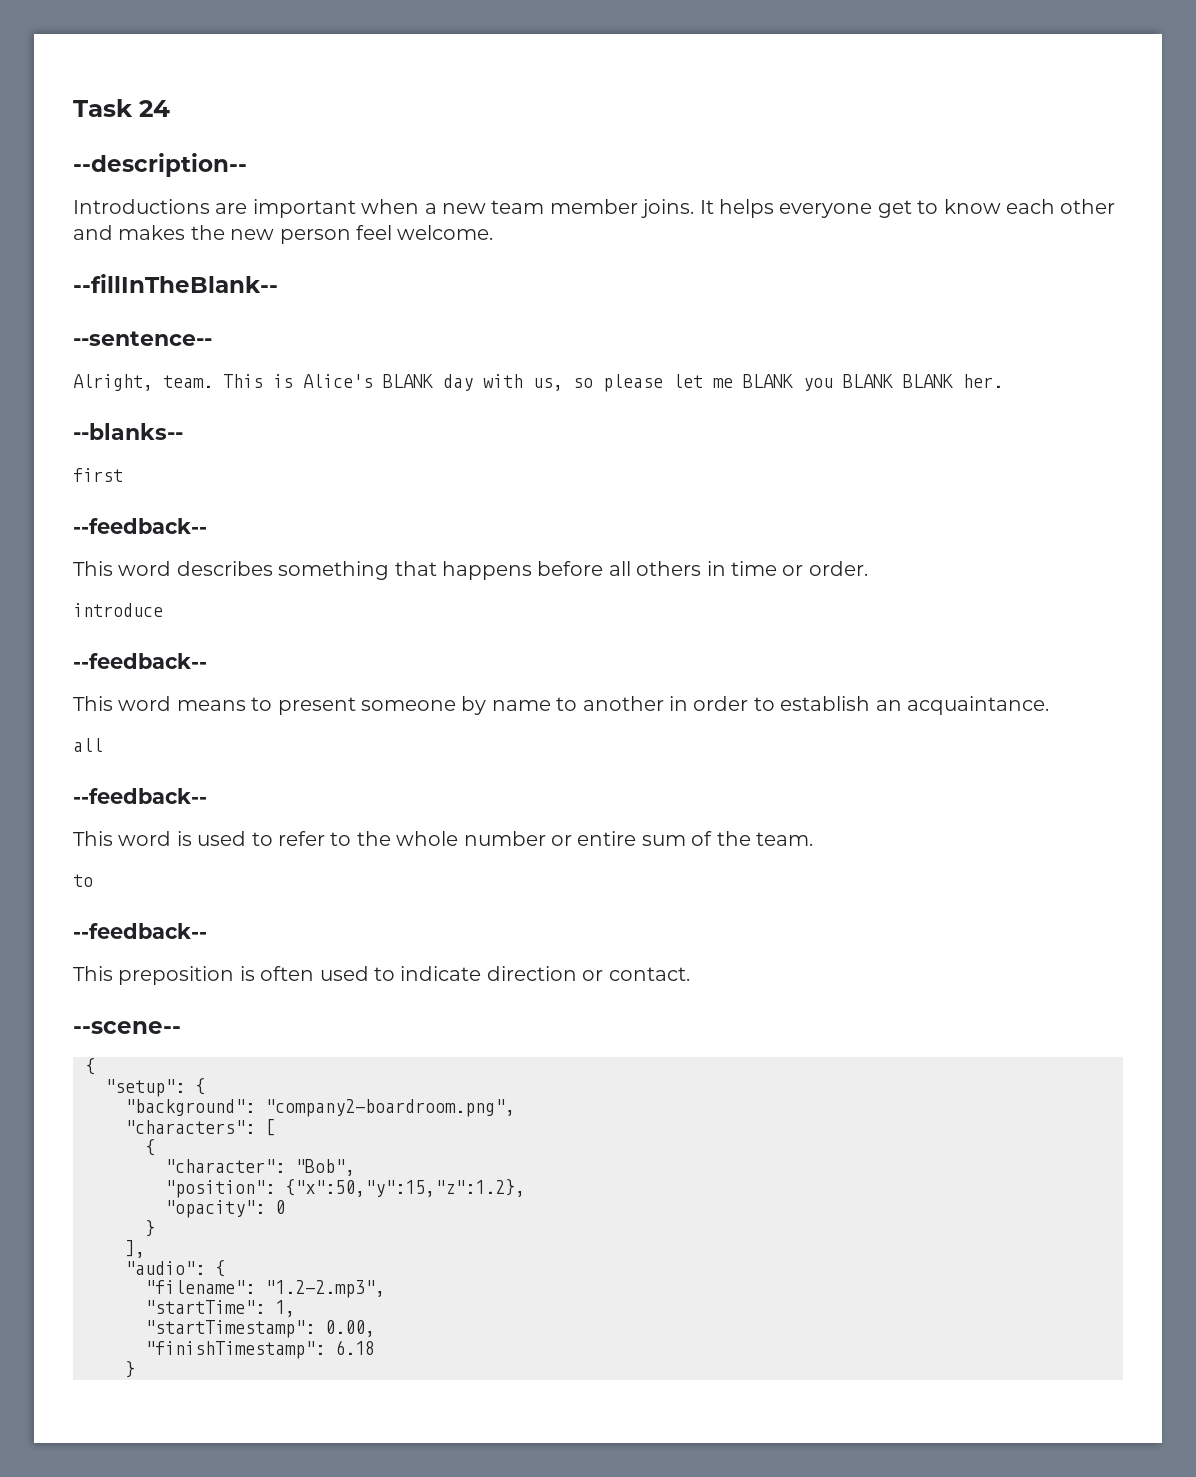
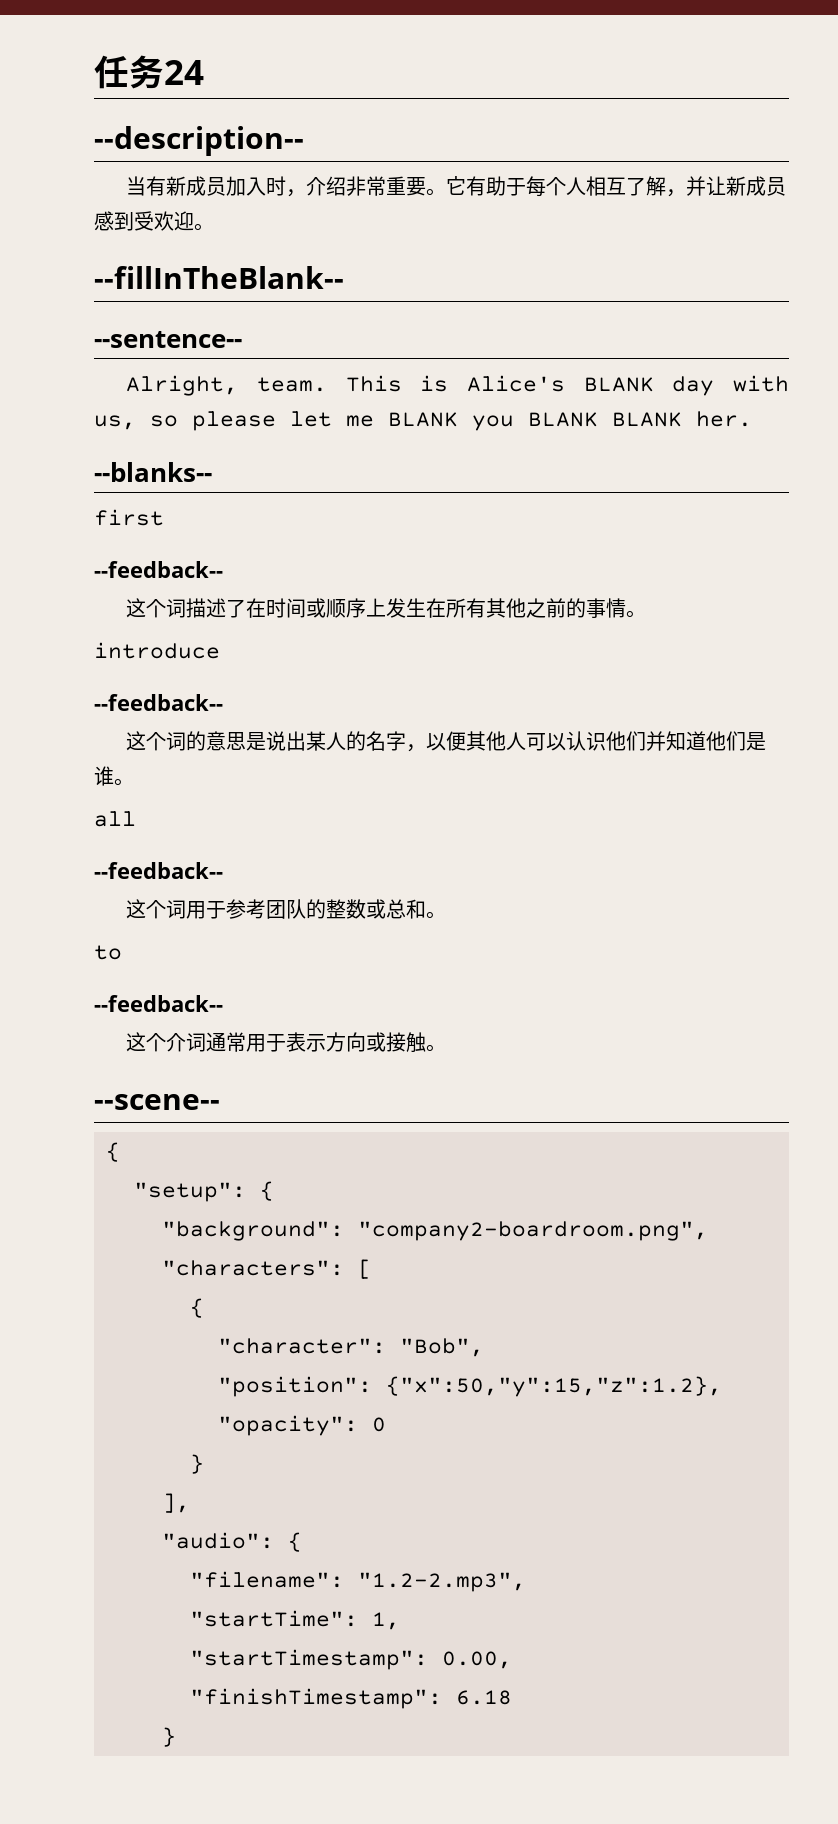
- Task 24
+ 任务24
- Introductions are important when a new team member joins. It helps everyone get to know each other and makes the new person feel welcome.
+ 当有新成员加入时，介绍非常重要。它有助于每个人相互了解，并让新成员感到受欢迎。
- This word describes something that happens before all others in time or order.
+ 这个词描述了在时间或顺序上发生在所有其他之前的事情。
  introduce
  --feedback--
- This word means to present someone by name to another in order to establish an acquaintance.
+ 这个词的意思是说出某人的名字，以便其他人可以认识他们并知道他们是谁。
  all
  --feedback--
- This word is used to refer to the whole number or entire sum of the team.
+ 这个词用于参考团队的整数或总和。
  to
  --feedback--
- This preposition is often used to indicate direction or contact.
+ 这个介词通常用于表示方向或接触。

